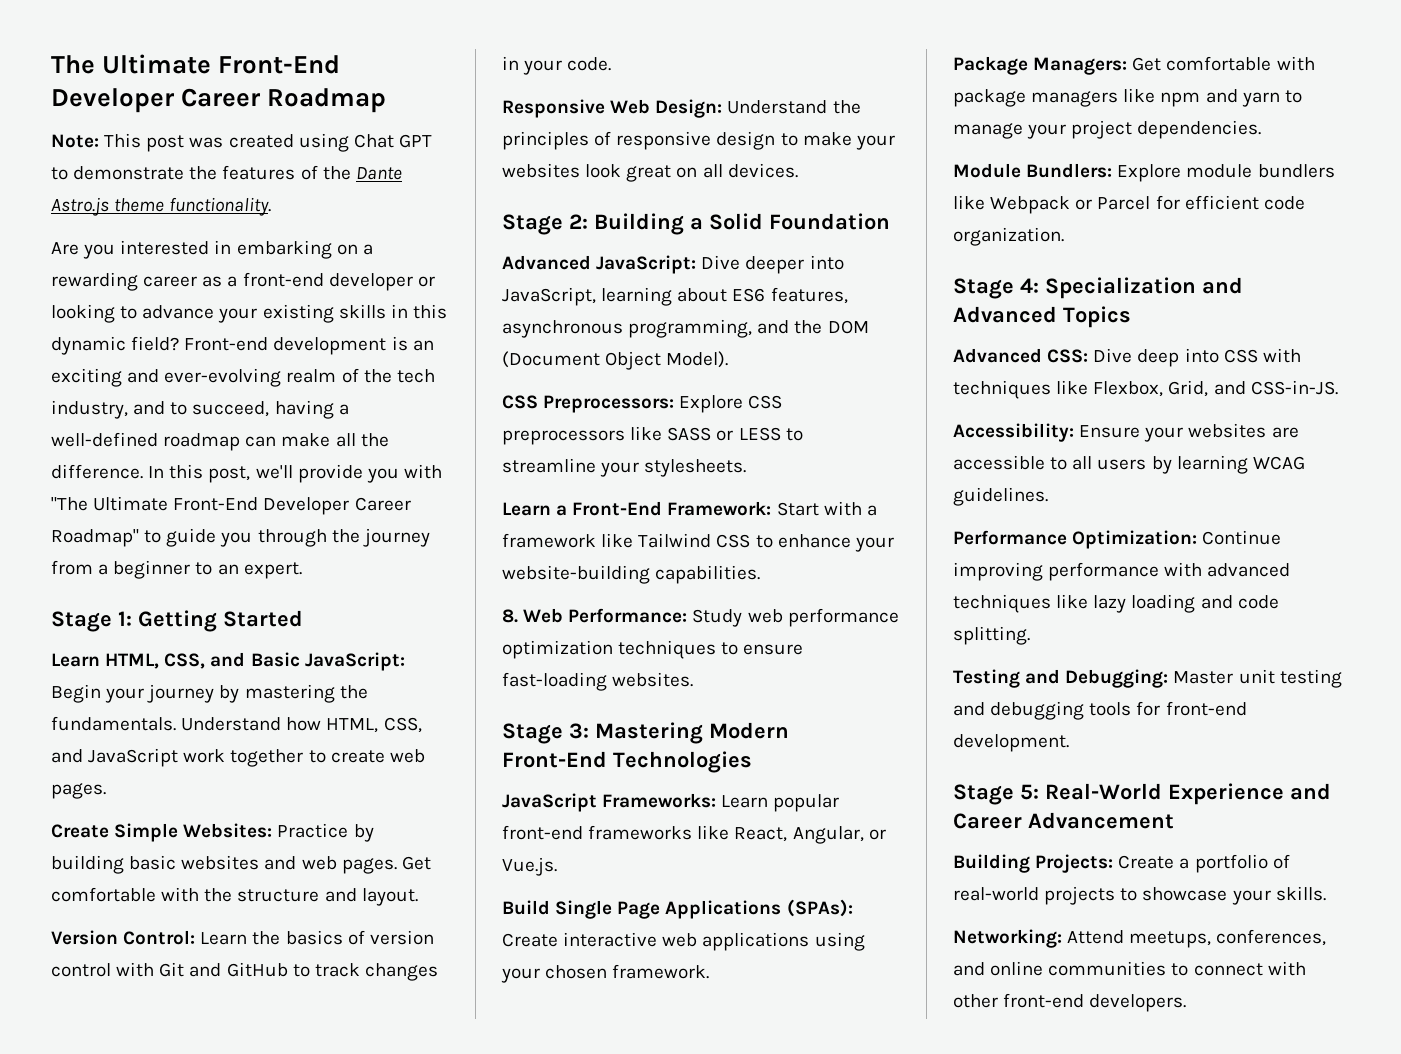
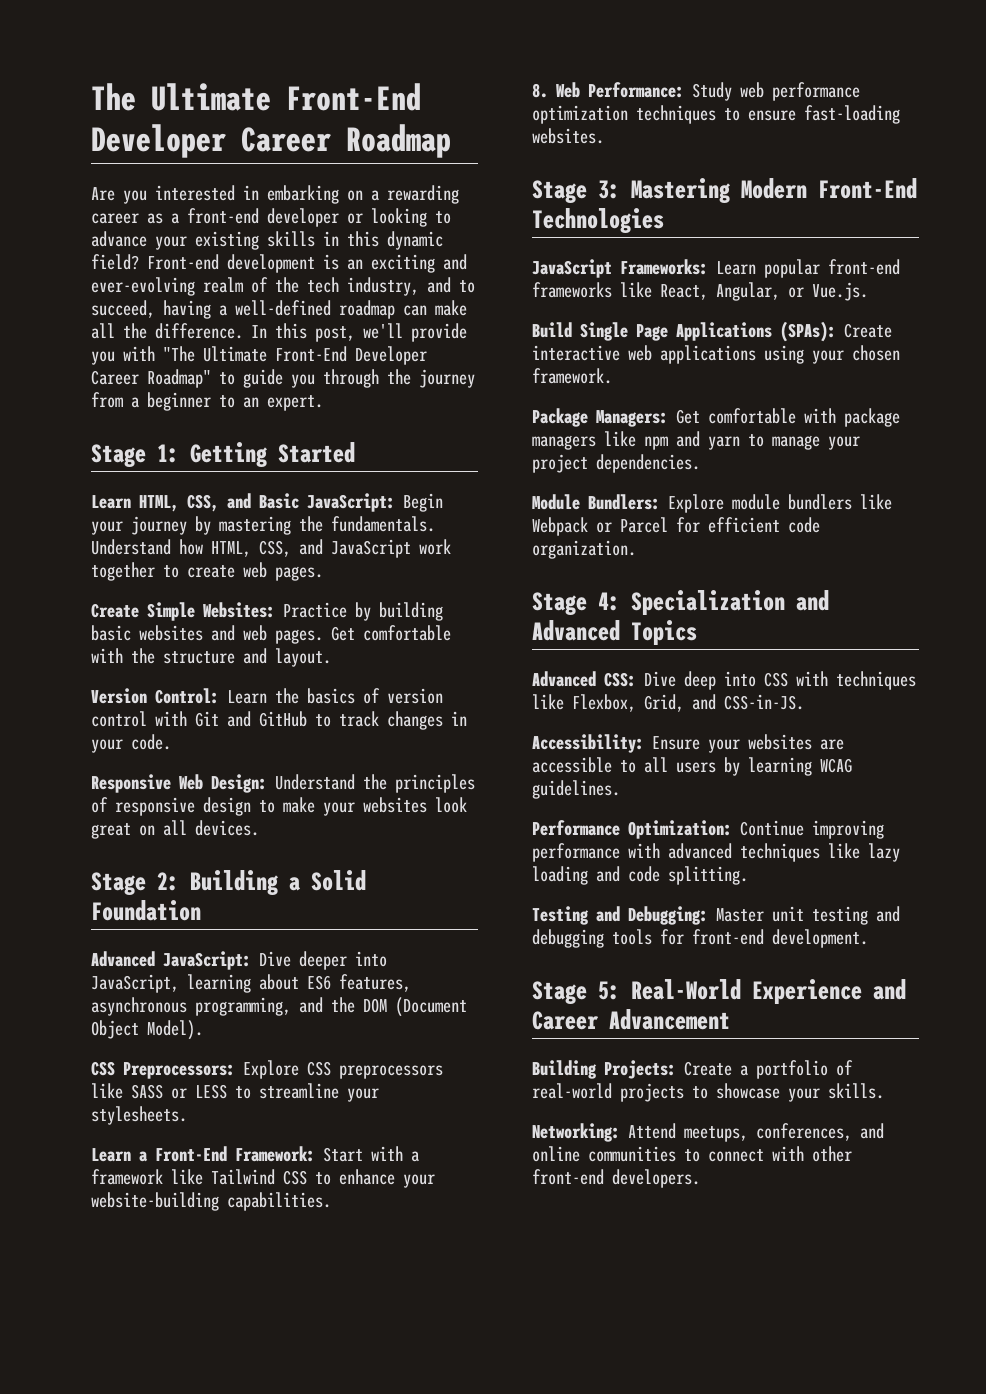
- Note: This post was created using Chat GPT to demonstrate the features of the Dante Astro.js theme functionality.

